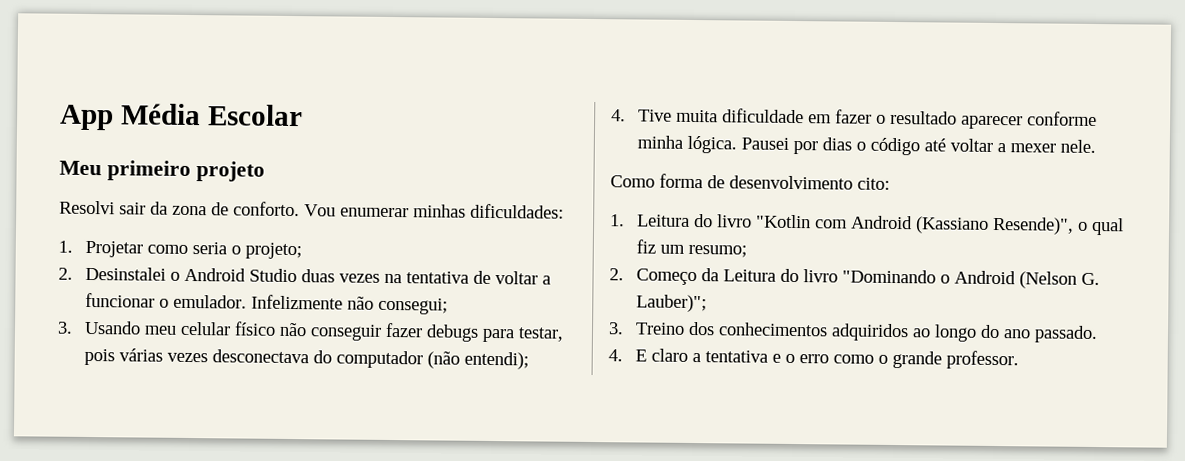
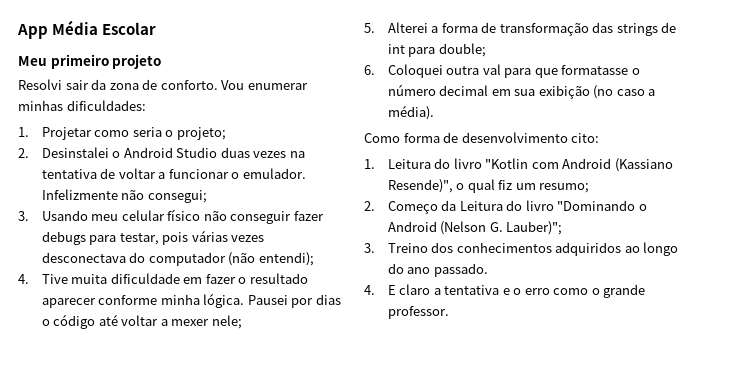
- Pausei por dias o código até voltar a mexer nele.
+ Pausei por dias o código até voltar a mexer nele;
+ 5. Alterei a forma de transformação das strings de int para double;
+ 6. Coloquei outra val para que formatasse o número decimal em sua exibição (no caso a média).

